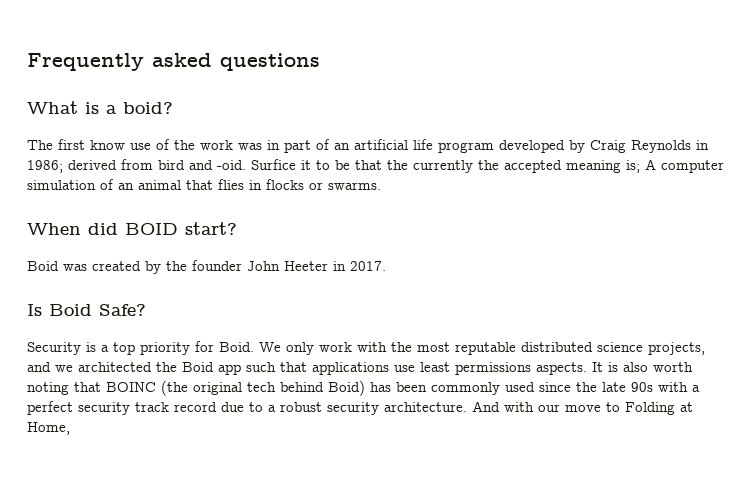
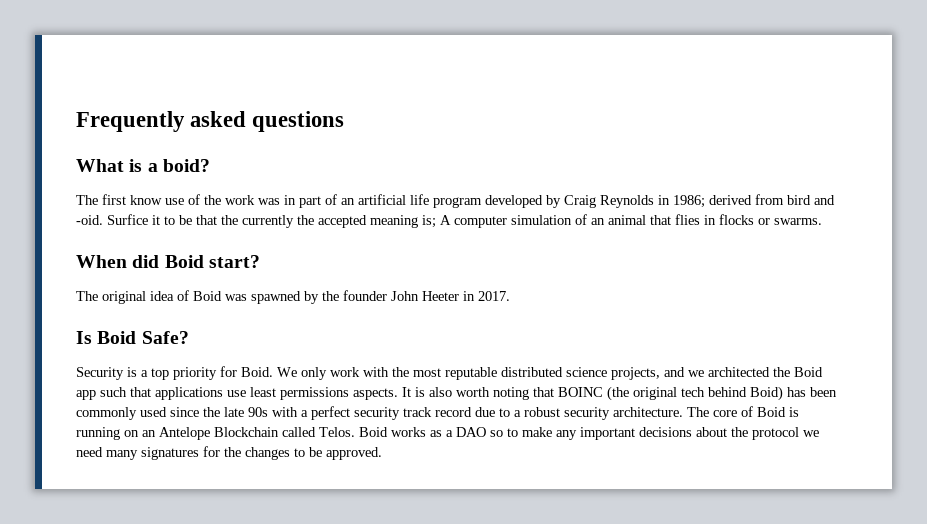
- When did BOID start?
+ When did Boid start?
- Boid was created by the founder John Heeter in 2017.
+ The original idea of Boid was spawned by the founder John Heeter in 2017.
- And with our move to Folding at Home,
+ The core of Boid is running on an Antelope Blockchain called Telos. Boid works as a DAO so to make any important decisions about the protocol we need many signatures for the changes to be approved.

